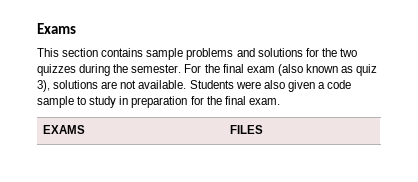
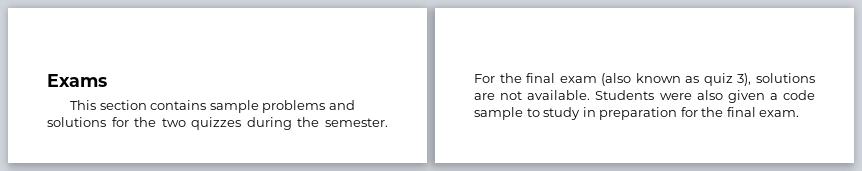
- EXAMS | FILES

